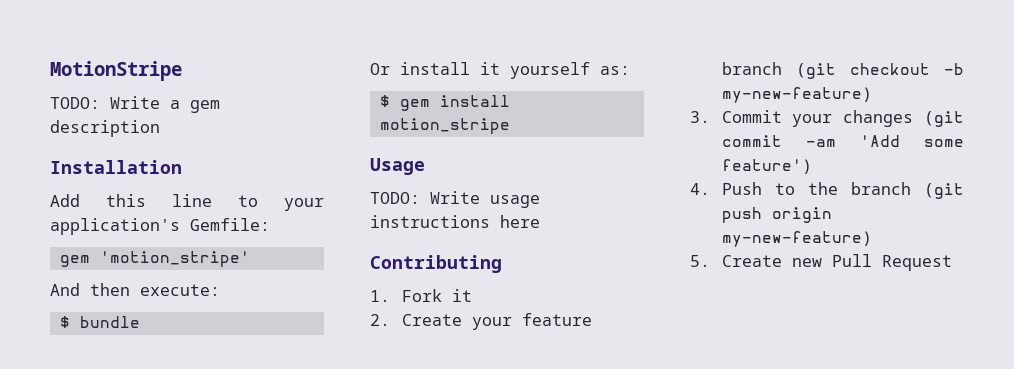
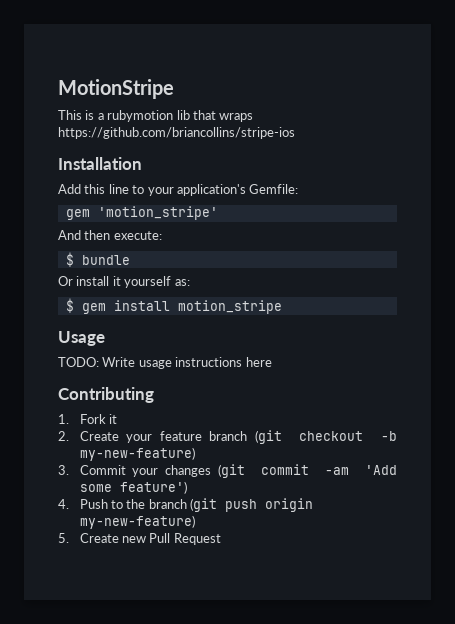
- TODO: Write a gem description
+ This is a rubymotion lib that wraps https://github.com/briancollins/stripe-ios

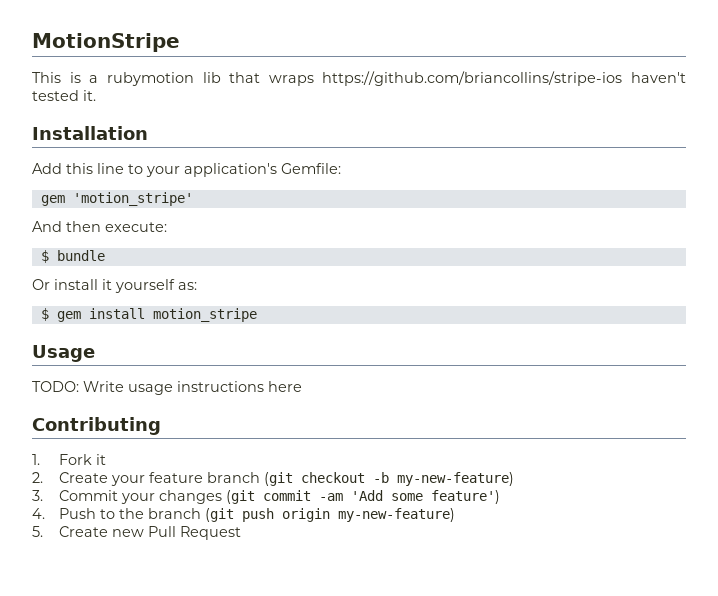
- This is a rubymotion lib that wraps https://github.com/briancollins/stripe-ios
+ This is a rubymotion lib that wraps https://github.com/briancollins/stripe-ios haven't tested it.

